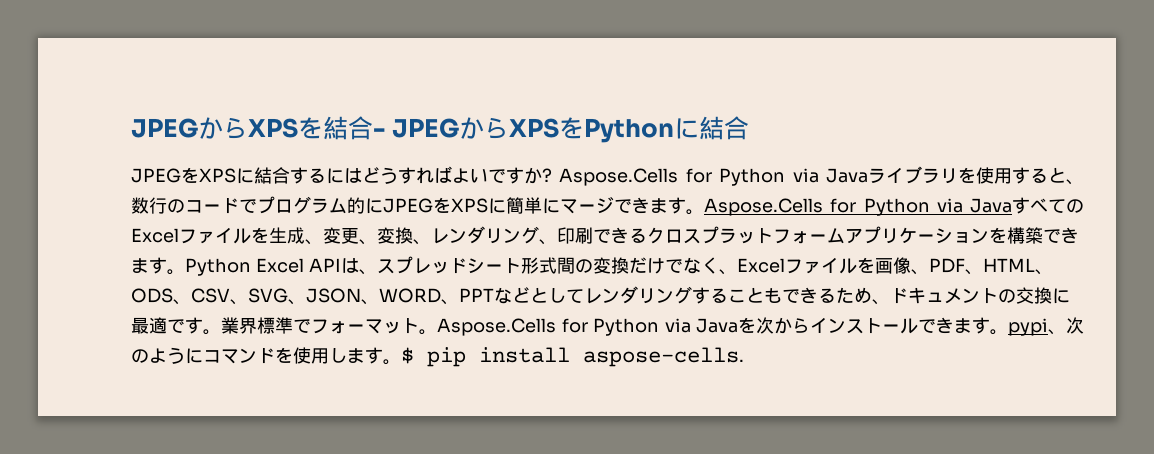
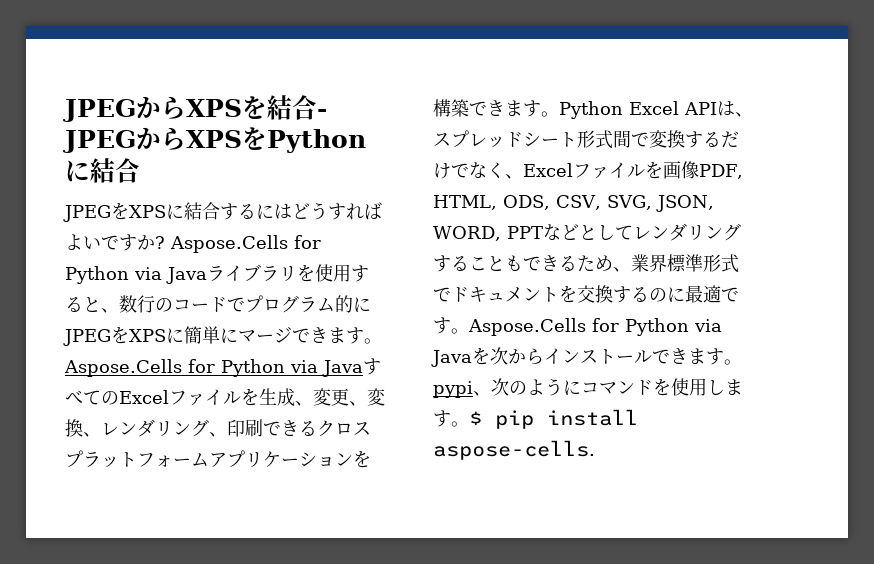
- Python Excel APIは、スプレッドシート形式間の変換だけでなく、Excelファイルを画像、PDF、HTML、ODS、CSV、SVG、JSON、WORD、PPTなどとしてレンダリングすることもできるため、ドキュメントの交換に最適です。業界標準でフォーマット。
+ Python Excel APIは、スプレッドシート形式間で変換するだけでなく、Excelファイルを画像PDF, HTML, ODS, CSV, SVG, JSON, WORD, PPTなどとしてレンダリングすることもできるため、業界標準形式でドキュメントを交換するのに最適です。

